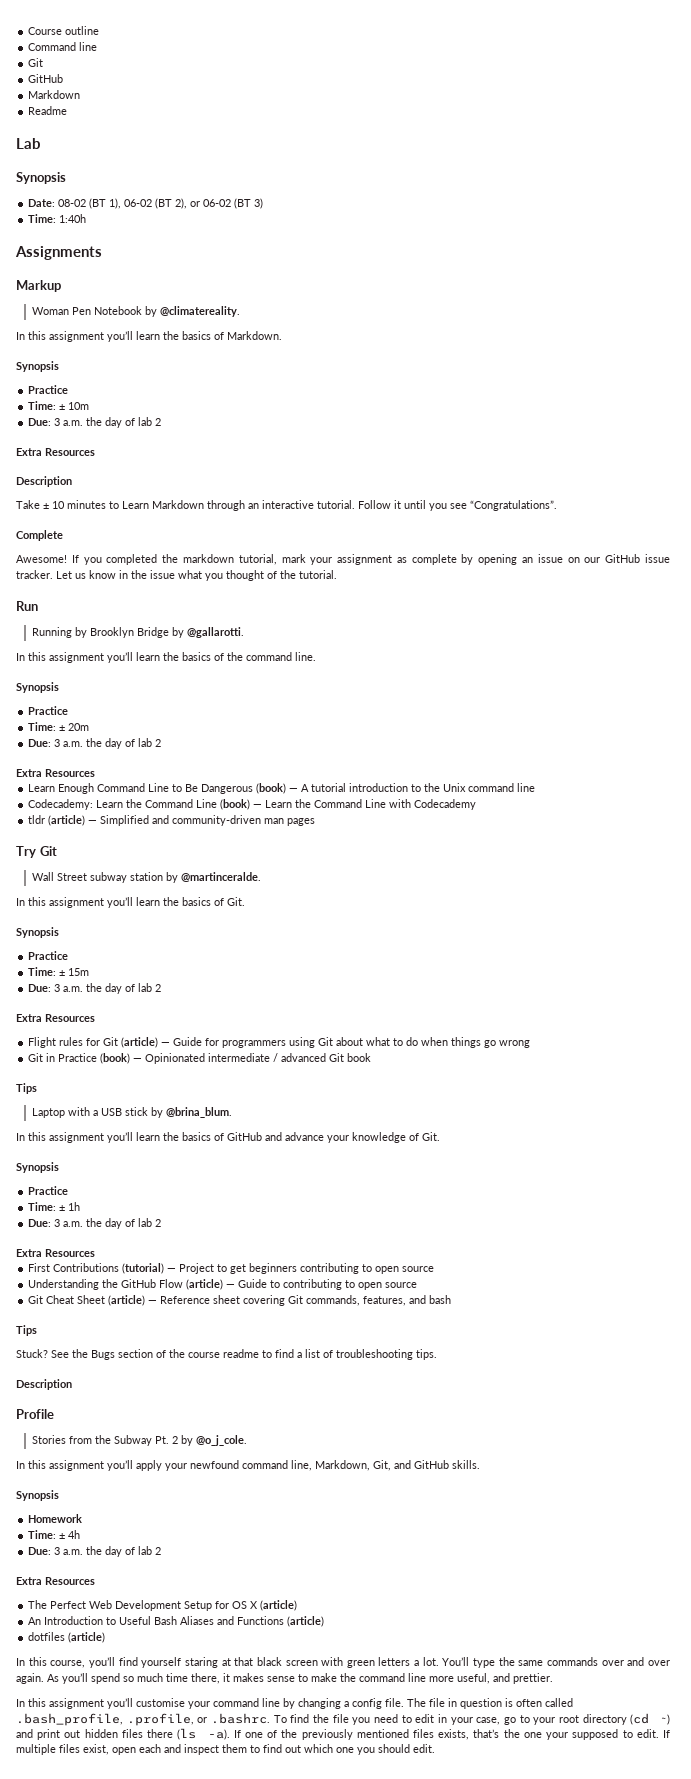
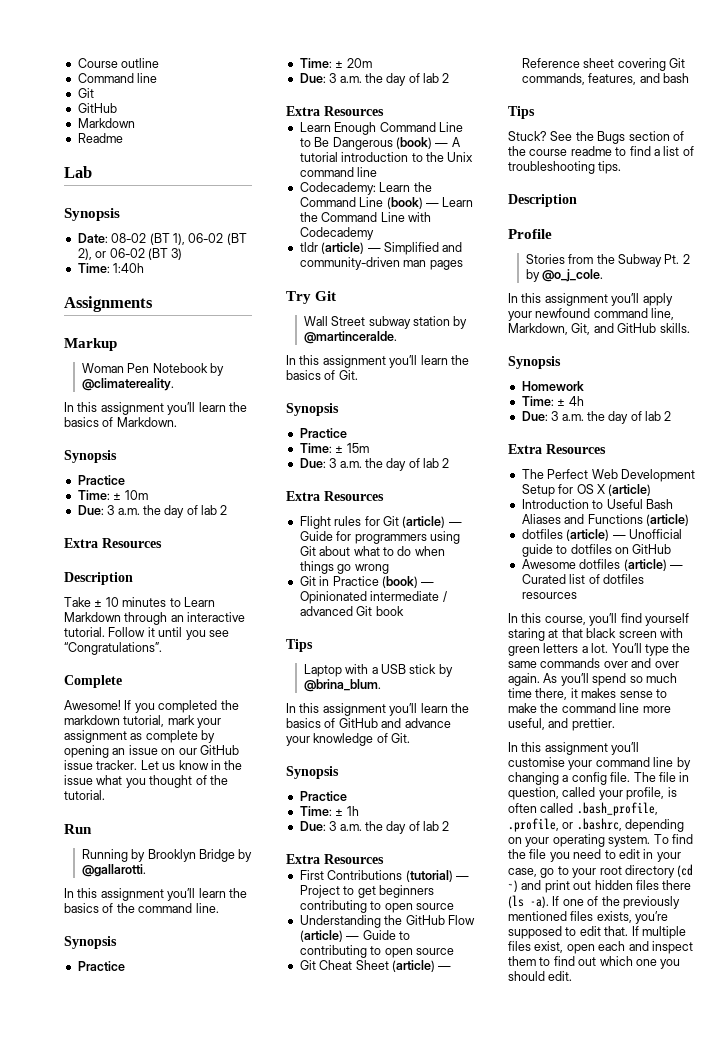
- An Introduction to Useful Bash Aliases and Functions (article)
+ Introduction to Useful Bash Aliases and Functions (article)
- dotfiles (article)
+ dotfiles (article) — Unofficial guide to dotfiles on GitHub
+ Awesome dotfiles (article) — Curated list of dotfiles resources
- The file in question is often called .bash_profile, .profile, or .bashrc. To find the file you need to edit in your case, go to your root directory (cd ~) and print out hidden files there (ls -a).
+ The file in question, called your profile, is often called .bash_profile, .profile, or .bashrc, depending on your operating system. To find the file you need to edit in your case, go to your root directory (cd ~) and print out hidden files there (ls -a).
- If one of the previously mentioned files exists, that’s the one your supposed to edit.
+ If one of the previously mentioned files exists, you’re supposed to edit that.

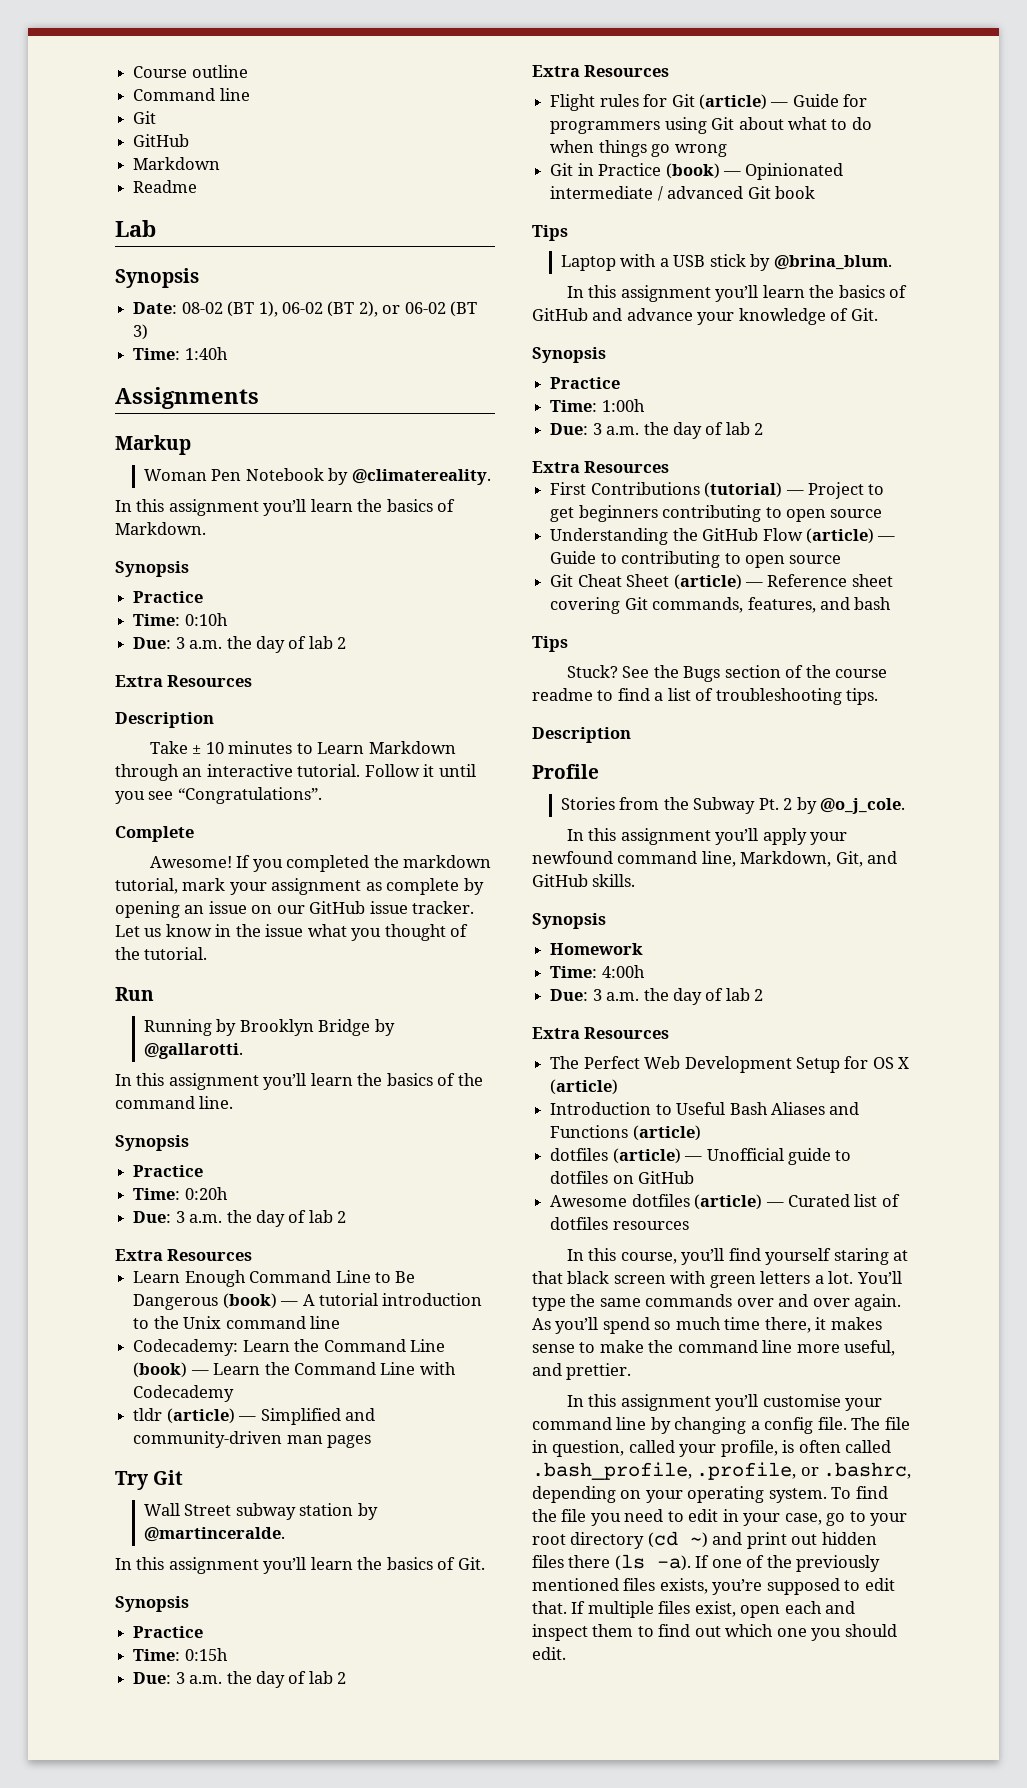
- Time: ± 10m
+ Time: 0:10h
- Time: ± 20m
+ Time: 0:20h
- Time: ± 15m
+ Time: 0:15h
- Time: ± 1h
+ Time: 1:00h
- Time: ± 4h
+ Time: 4:00h

